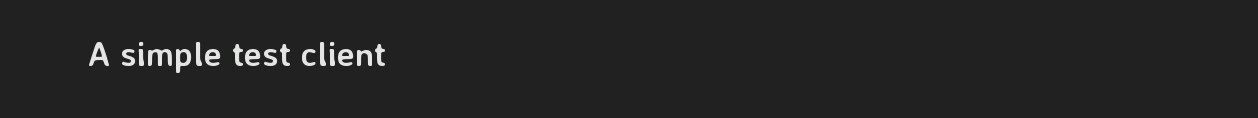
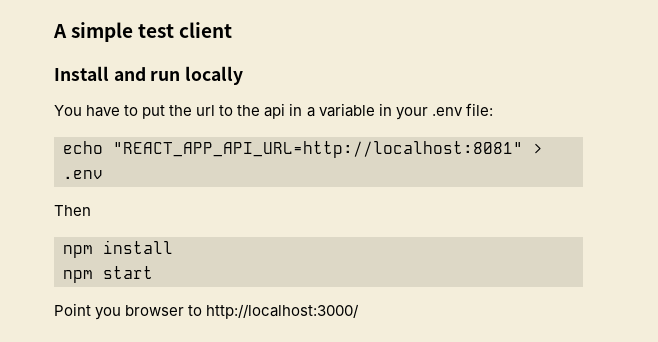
+ Install and run locally
+ You have to put the url to the api in a variable in your .env file:
+ echo "REACT_APP_API_URL=http://localhost:8081" > .env
+ Then
+ npm install
+ npm start
+ Point you browser to http://localhost:3000/

